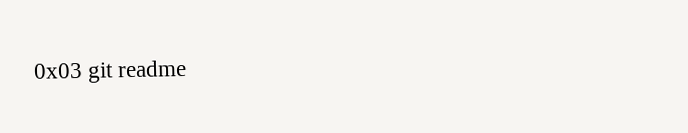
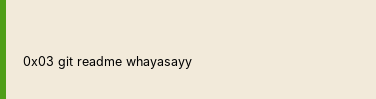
- 0x03 git readme
+ 0x03 git readme whayasayy

